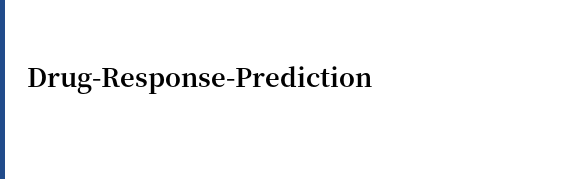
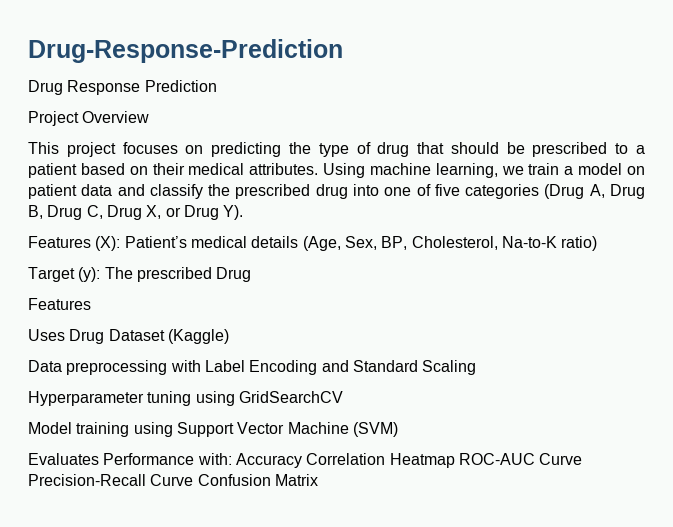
+ Drug Response Prediction
+ Project Overview
+ This project focuses on predicting the type of drug that should be prescribed to a patient based on their medical attributes. Using machine learning, we train a model on patient data and classify the prescribed drug into one of five categories (Drug A, Drug B, Drug C, Drug X, or Drug Y).
+ Features (X): Patient’s medical details (Age, Sex, BP, Cholesterol, Na-to-K ratio)
+ Target (y): The prescribed Drug
+ Features
+ Uses Drug Dataset (Kaggle)
+ Data preprocessing with Label Encoding and Standard Scaling
+ Hyperparameter tuning using GridSearchCV
+ Model training using Support Vector Machine (SVM)
+ Evaluates Performance with: Accuracy Correlation Heatmap ROC-AUC Curve Precision-Recall Curve Confusion Matrix

